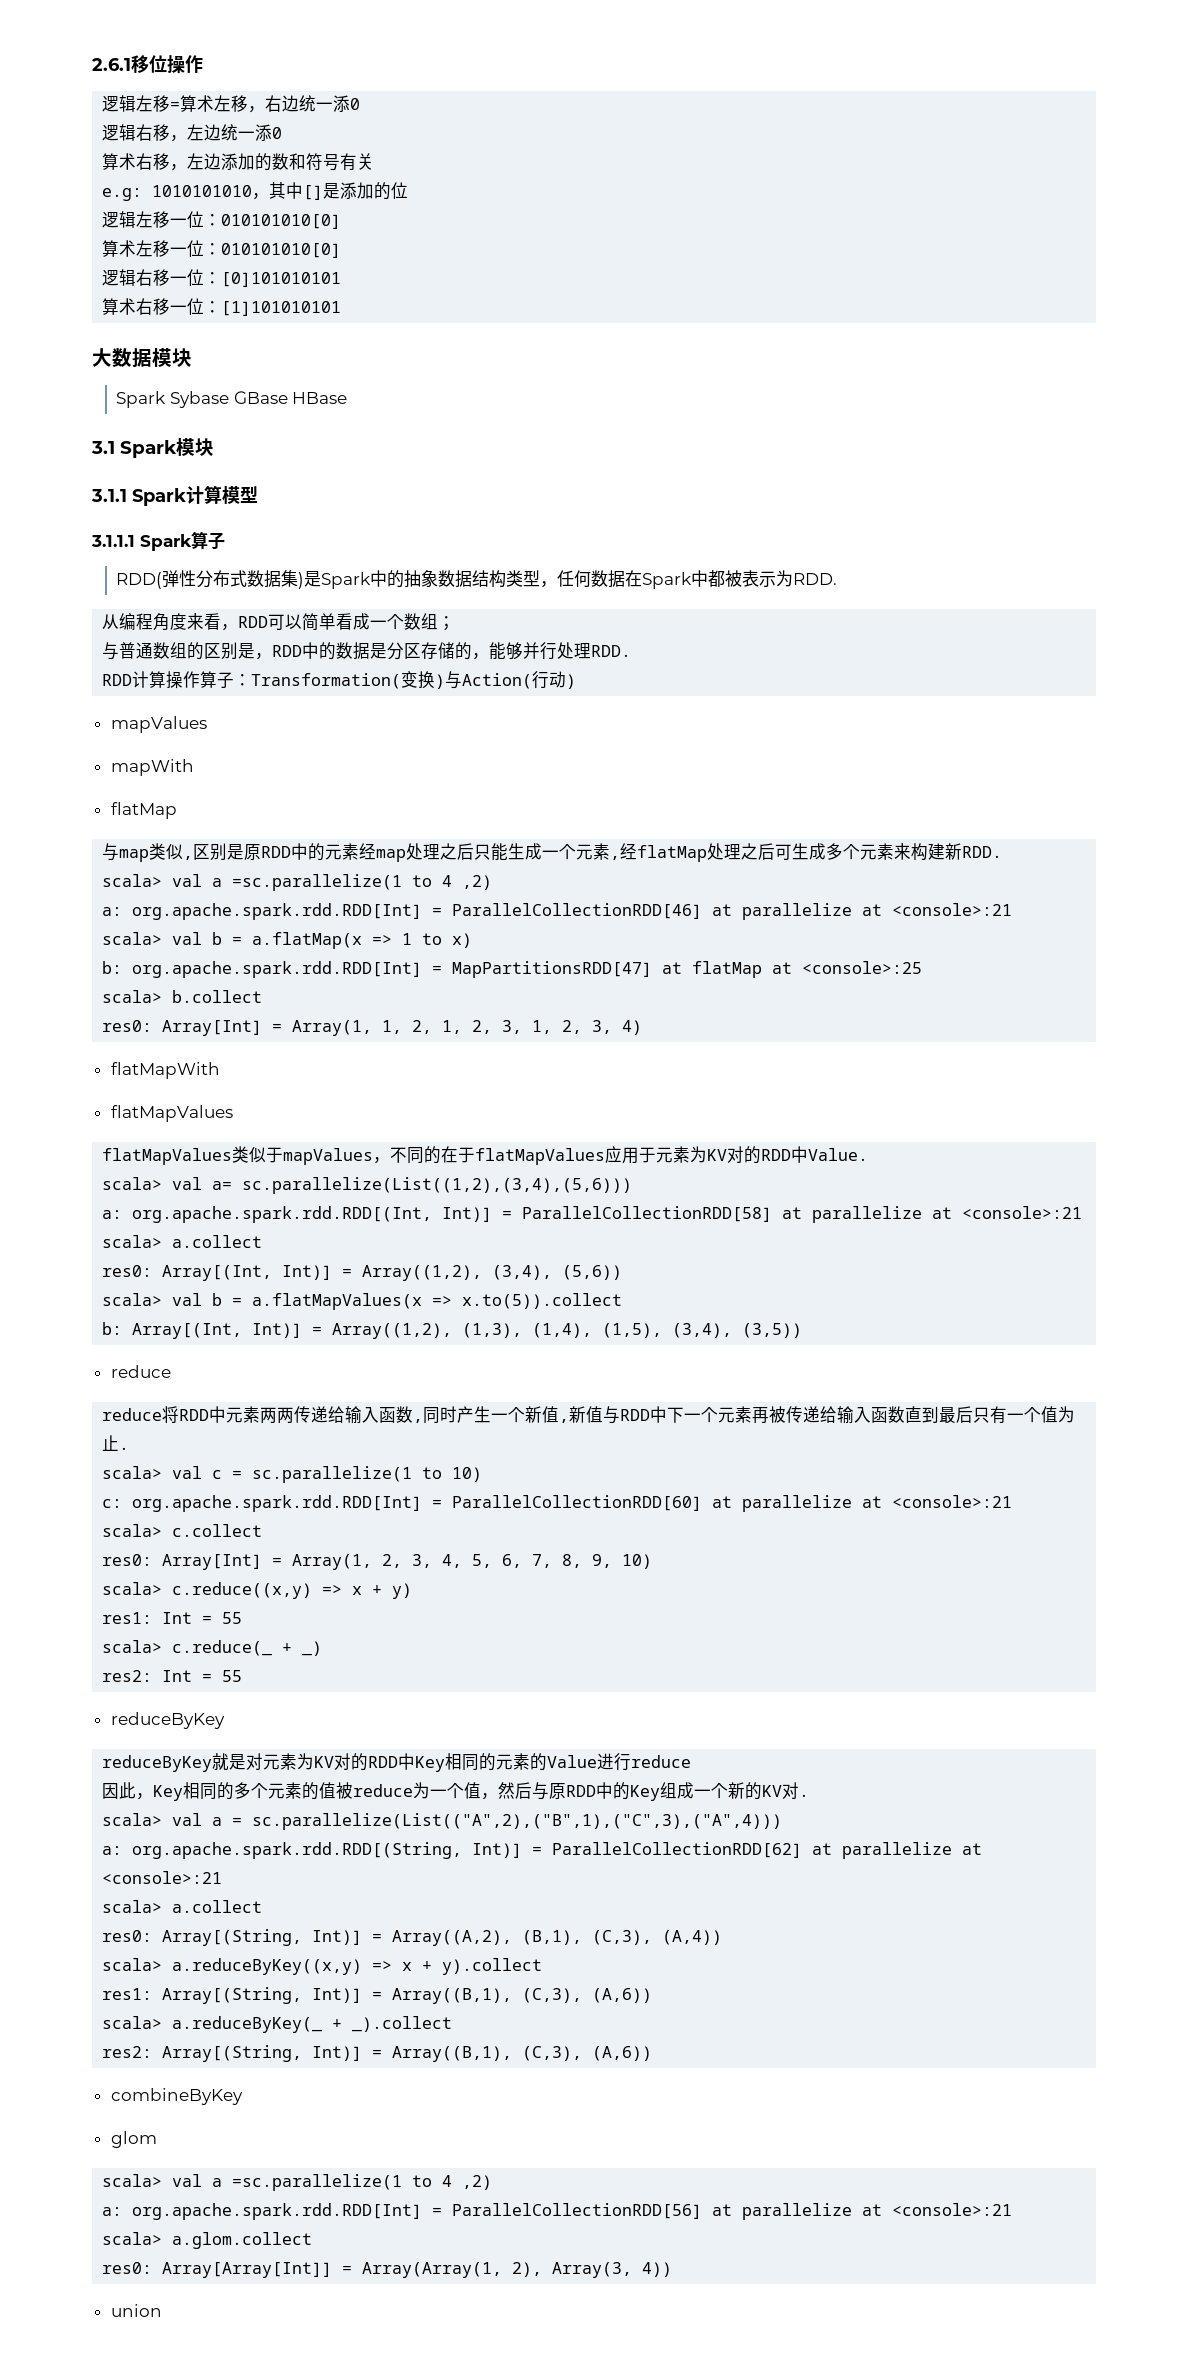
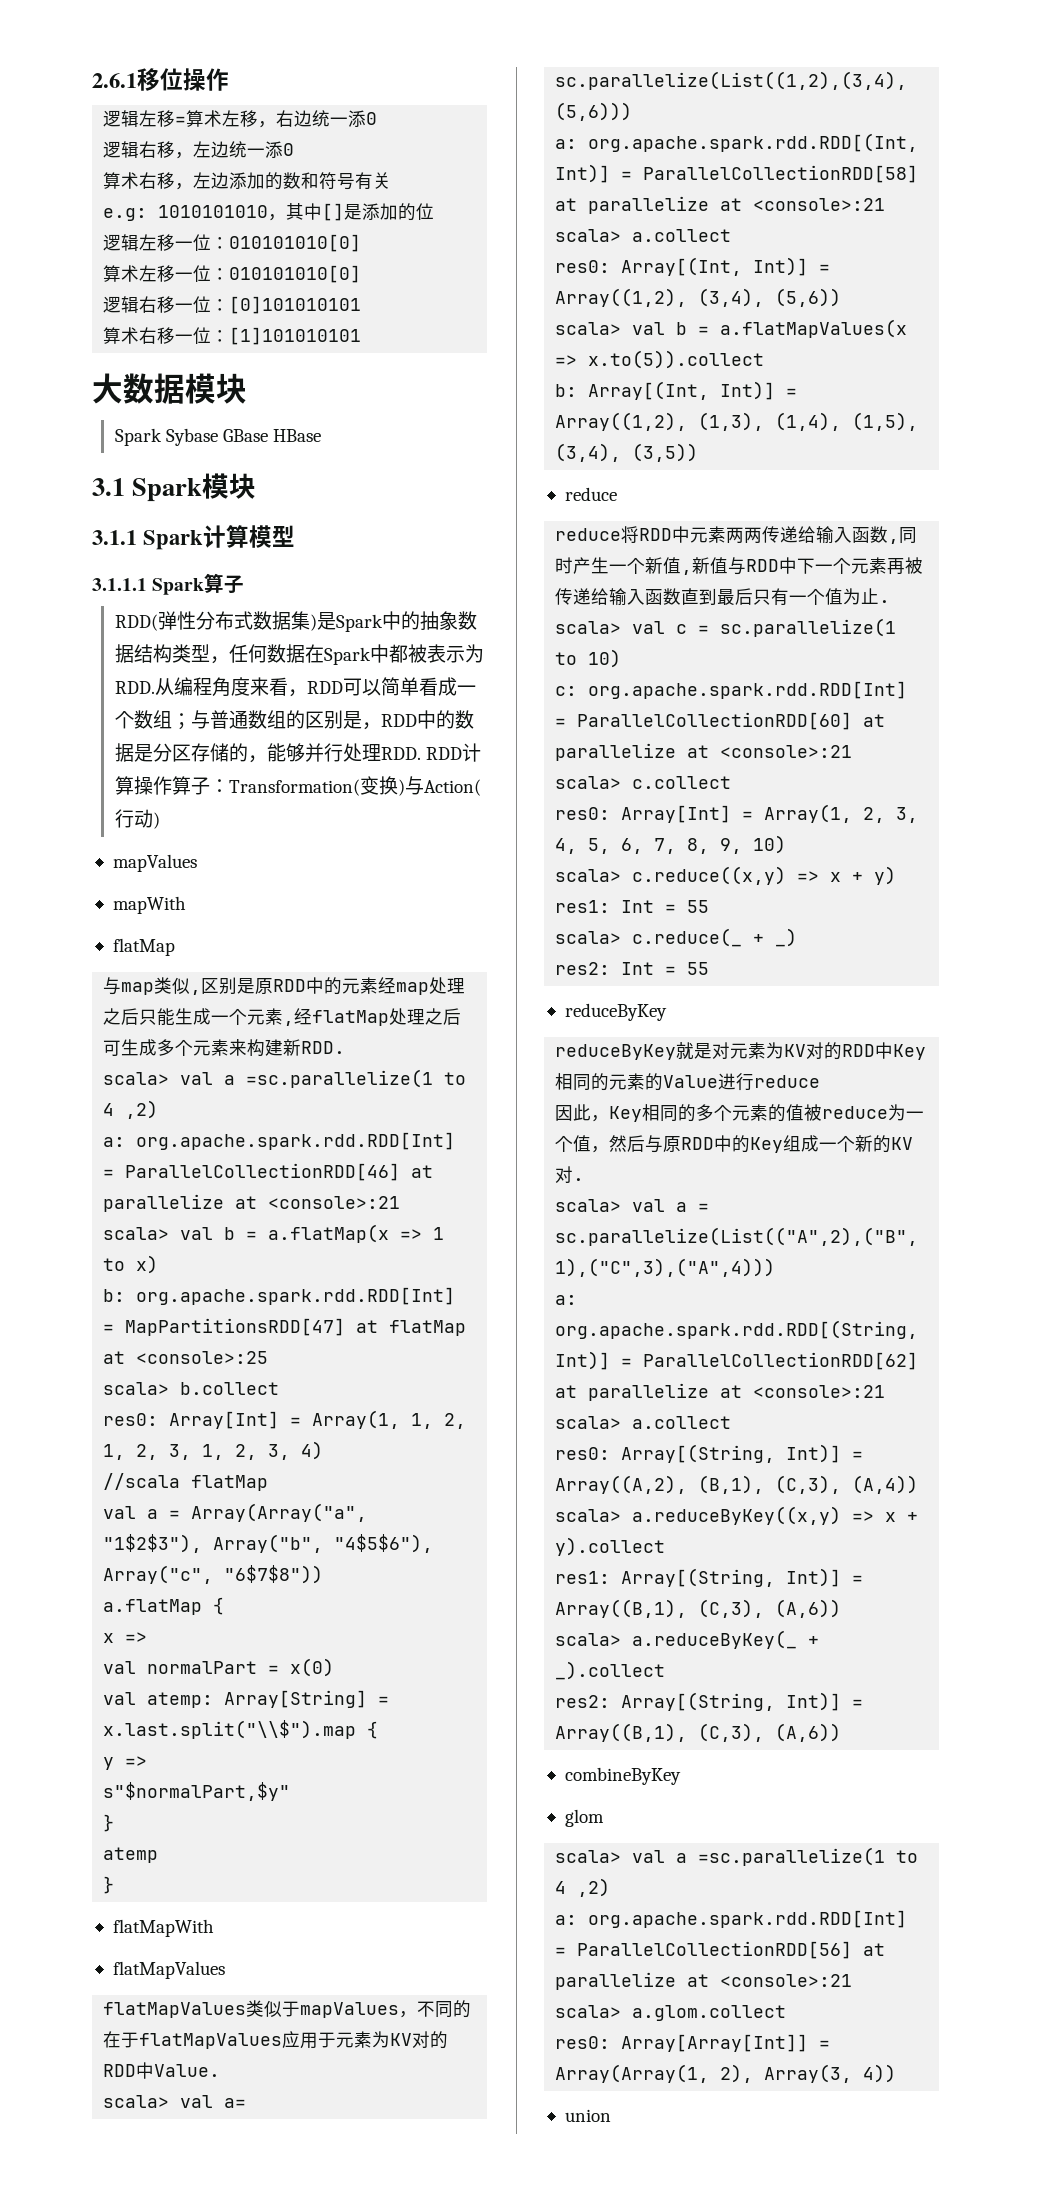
- RDD(弹性分布式数据集)是Spark中的抽象数据结构类型，任何数据在Spark中都被表示为RDD.
- 从编程角度来看，RDD可以简单看成一个数组；
- 与普通数组的区别是，RDD中的数据是分区存储的，能够并行处理RDD.
- RDD计算操作算子：Transformation(变换)与Action(行动)
+ RDD(弹性分布式数据集)是Spark中的抽象数据结构类型，任何数据在Spark中都被表示为RDD.从编程角度来看，RDD可以简单看成一个数组；与普通数组的区别是，RDD中的数据是分区存储的，能够并行处理RDD. RDD计算操作算子：Transformation(变换)与Action(行动)
+ //scala flatMap
+ val a = Array(Array("a", "1$2$3"), Array("b", "4$5$6"), Array("c", "6$7$8"))
+ a.flatMap {
+ x =>
+ val normalPart = x(0)
+ val atemp: Array[String] = x.last.split("\\$").map {
+ y =>
+ s"$normalPart,$y"
+ }
+ atemp
+ }

